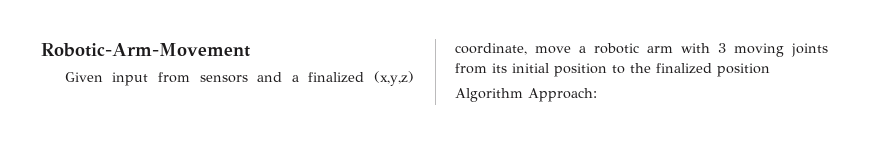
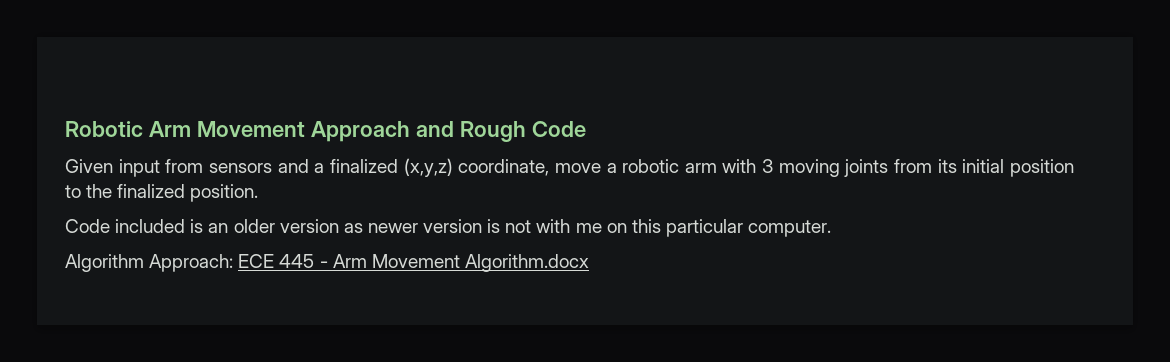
- Robotic-Arm-Movement
+ Robotic Arm Movement Approach and Rough Code
- Given input from sensors and a finalized (x,y,z) coordinate, move a robotic arm with 3 moving joints from its initial position to the finalized position
- Algorithm Approach:
+ Given input from sensors and a finalized (x,y,z) coordinate, move a robotic arm with 3 moving joints from its initial position to the finalized position.
+ Code included is an older version as newer version is not with me on this particular computer.
+ Algorithm Approach: ECE 445 - Arm Movement Algorithm.docx

